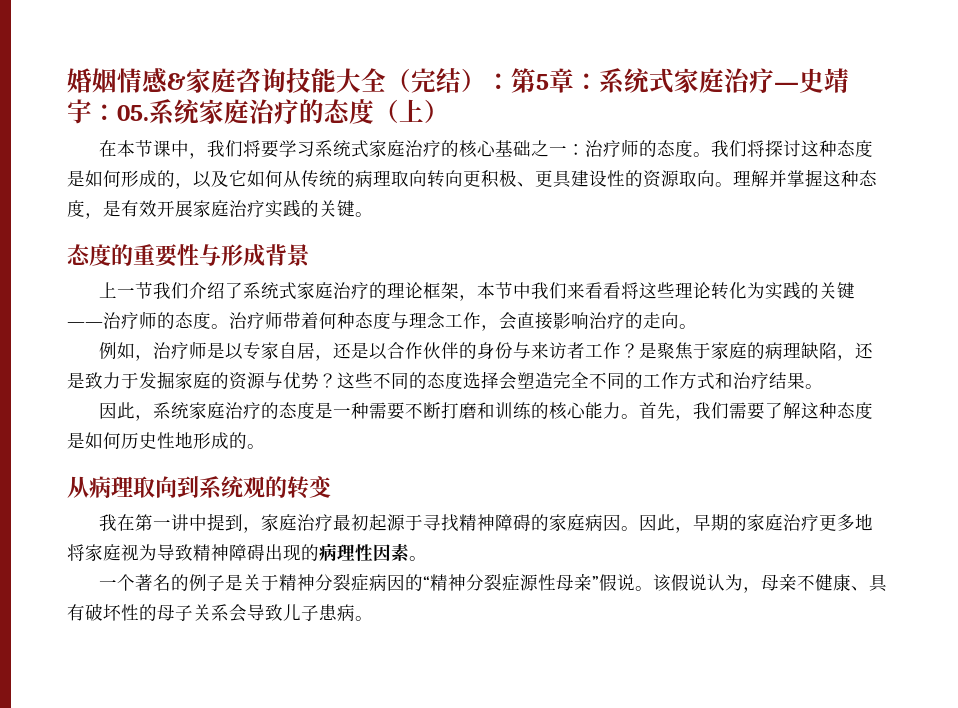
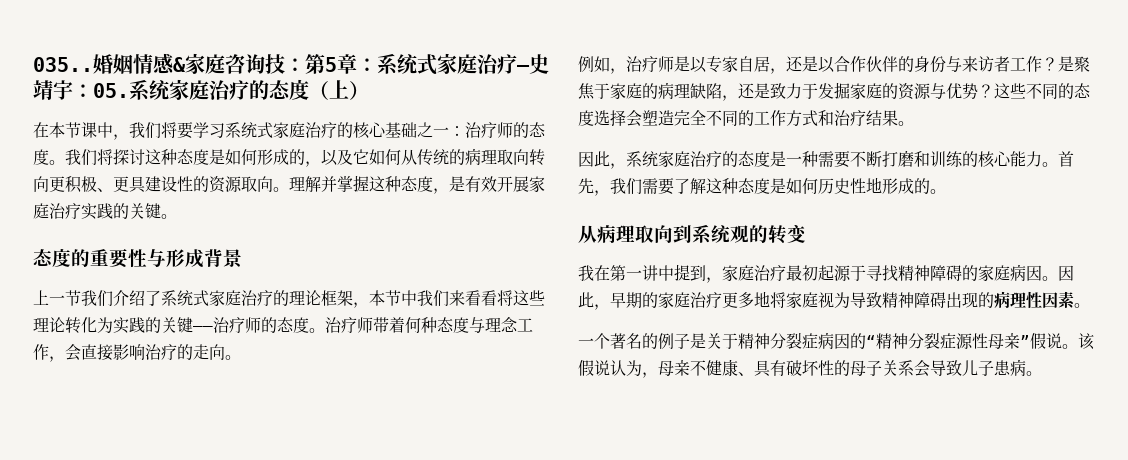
+ 035..
- 婚姻情感&家庭咨询技能大全（完结）：第5章：系统式家庭治疗—史靖宇：05.系统家庭治疗的态度（上）
+ 婚姻情感&家庭咨询技：第5章：系统式家庭治疗—史靖宇：05.系统家庭治疗的态度（上）

